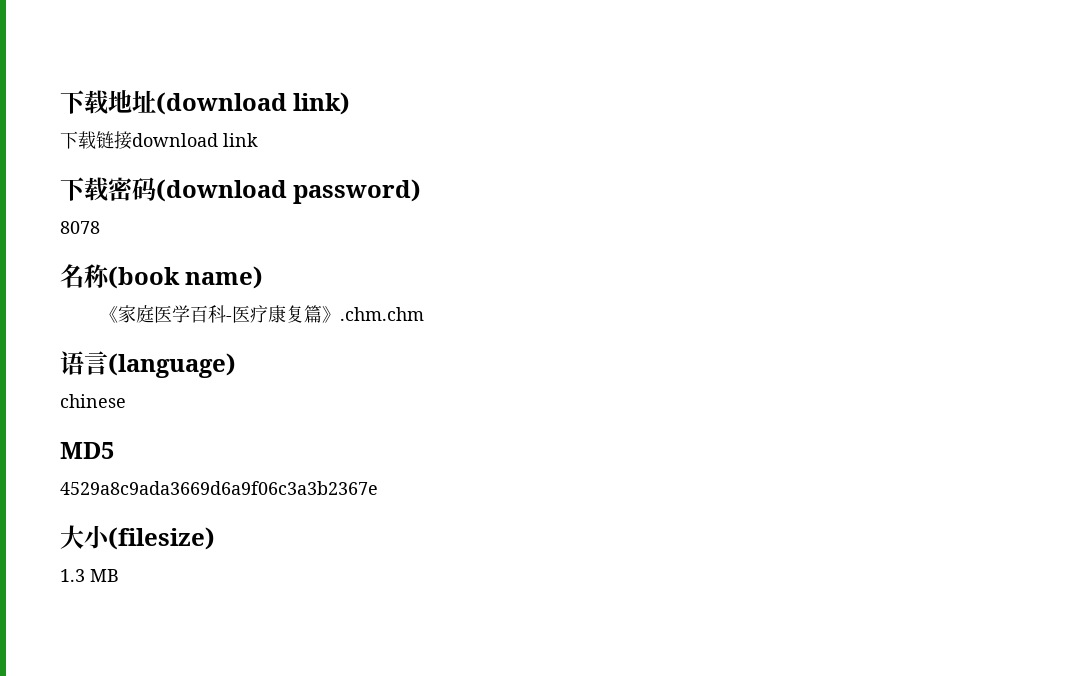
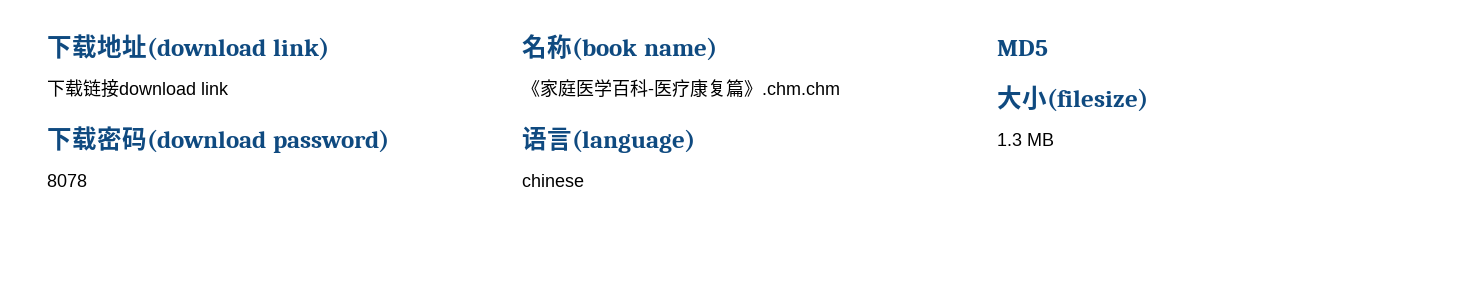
- 4529a8c9ada3669d6a9f06c3a3b2367e

